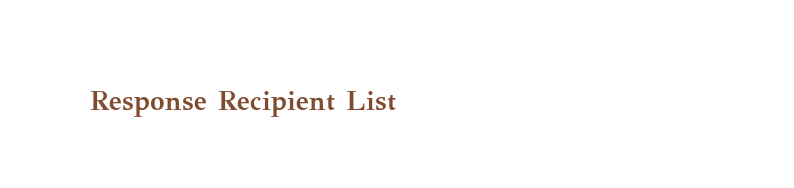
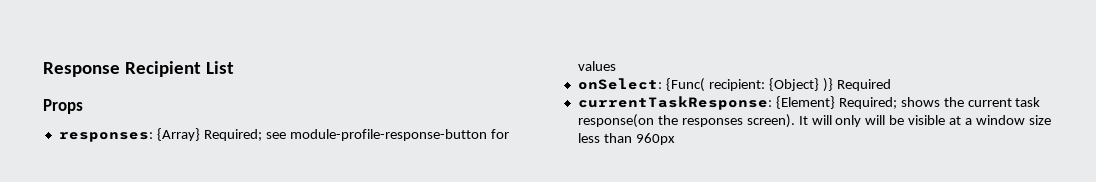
+ Props
+ responses: {Array} Required; see module-profile-response-button for values
+ onSelect: {Func( recipient: {Object} )} Required
+ currentTaskResponse: {Element} Required; shows the current task response(on the responses screen). It will only will be visible at a window size less than 960px

